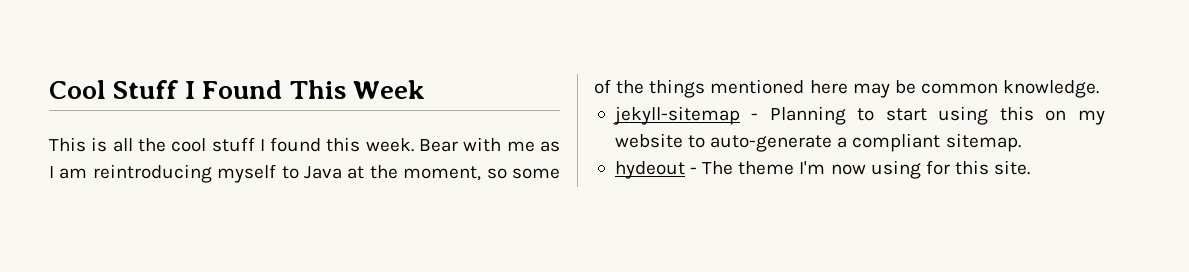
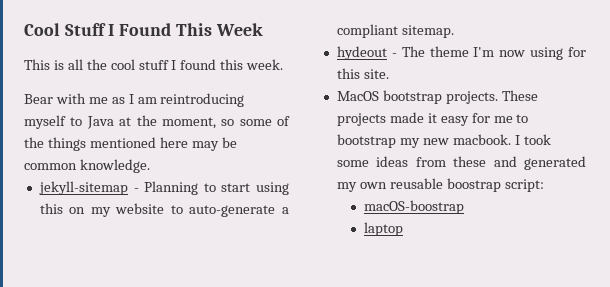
- This is all the cool stuff I found this week. Bear with me as I am reintroducing myself to Java at the moment, so some of the things mentioned here may be common knowledge.
+ This is all the cool stuff I found this week.
+ Bear with me as I am reintroducing myself to Java at the moment, so some of the things mentioned here may be common knowledge.
+ MacOS bootstrap projects. These projects made it easy for me to bootstrap my new macbook. I took some ideas from these and generated my own reusable boostrap script:
+ macOS-boostrap
+ laptop

